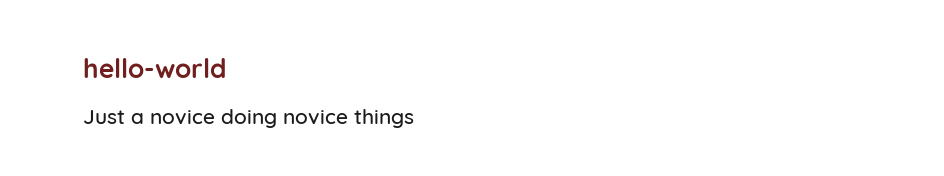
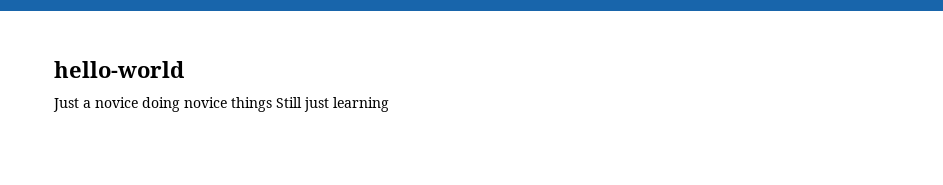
- Just a novice doing novice things
+ Just a novice doing novice things Still just learning

